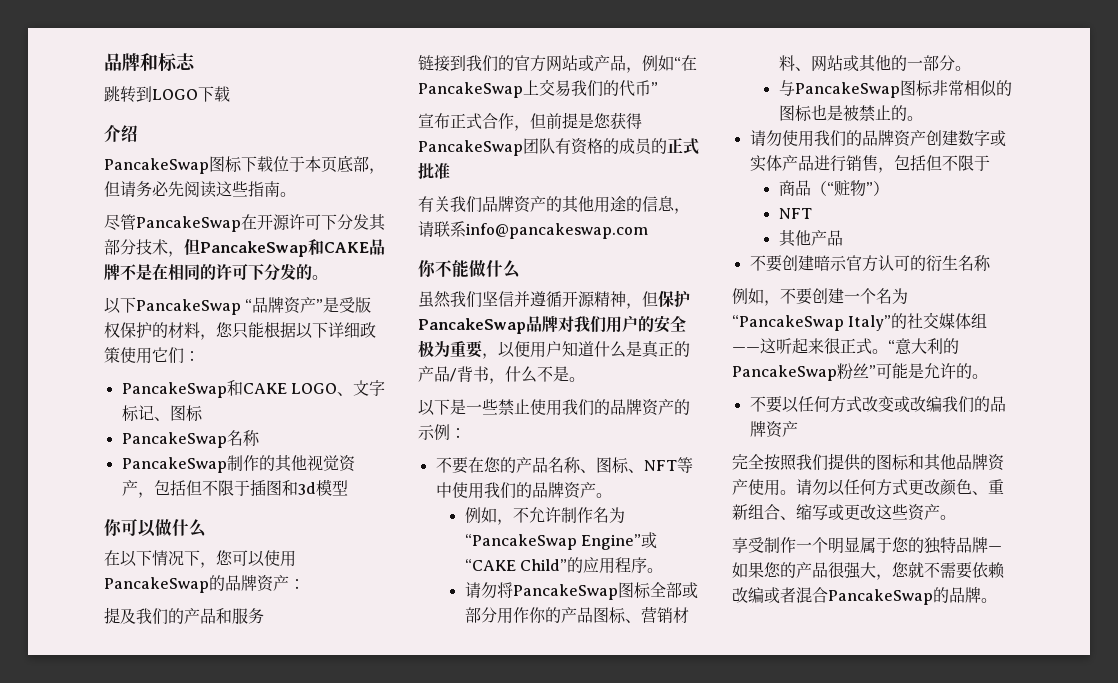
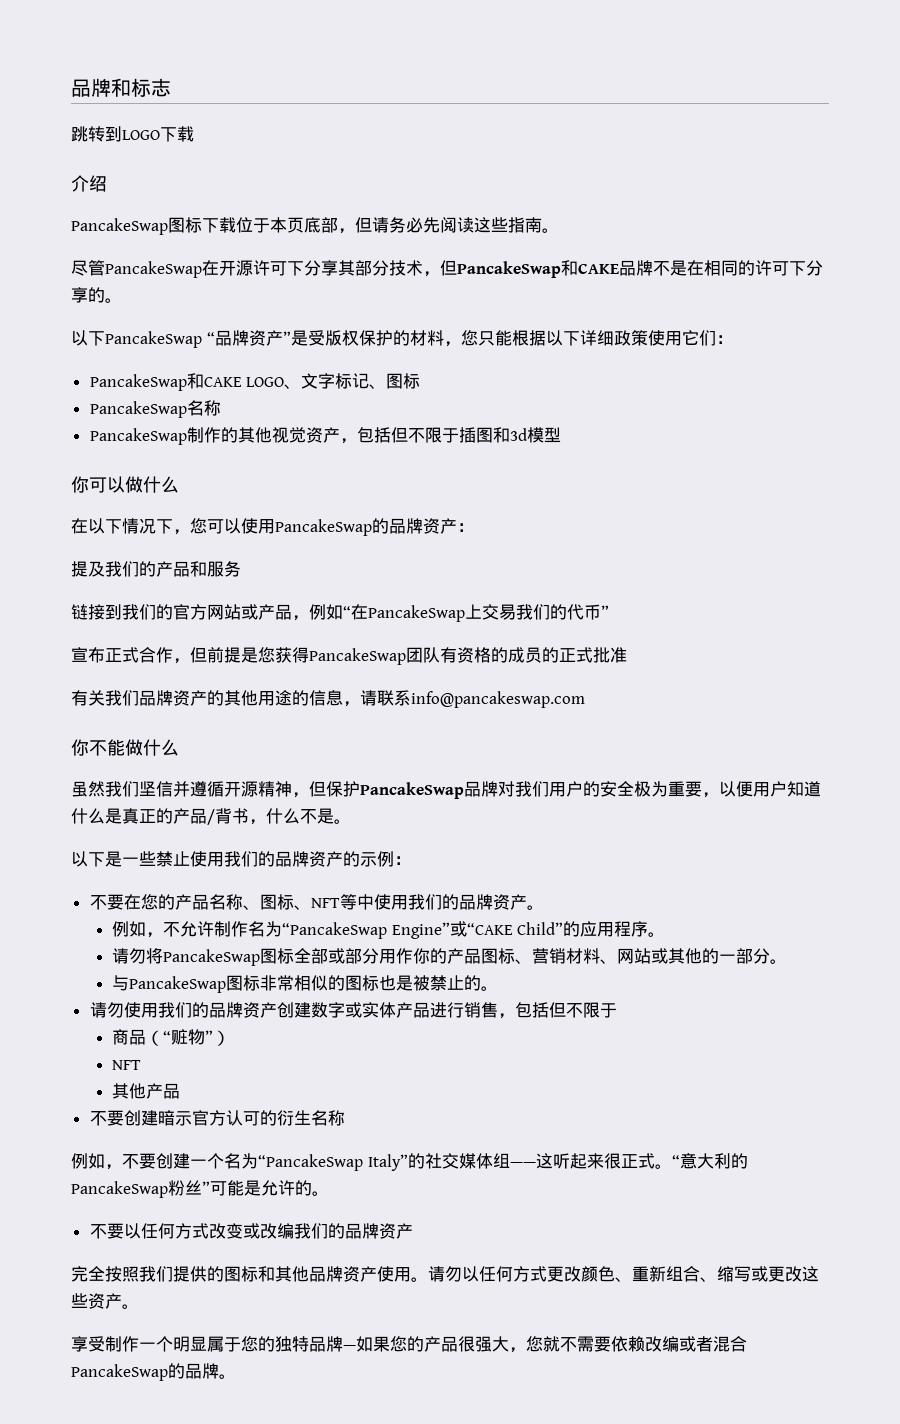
- 尽管PancakeSwap在开源许可下分发其部分技术，但PancakeSwap和CAKE品牌不是在相同的许可下分发的。
+ 尽管PancakeSwap在开源许可下分享其部分技术，但PancakeSwap和CAKE品牌不是在相同的许可下分享的。

